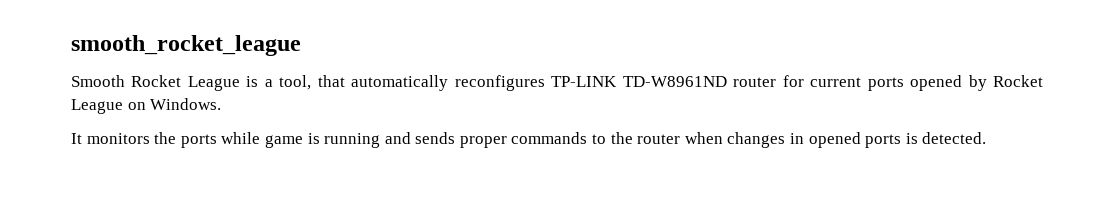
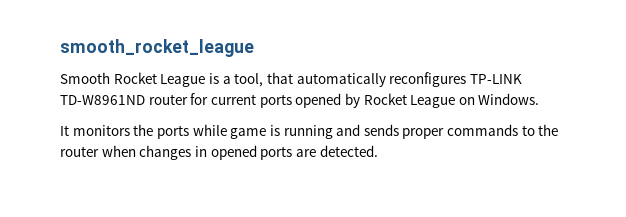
- It monitors the ports while game is running and sends proper commands to the router when changes in opened ports is detected.
+ It monitors the ports while game is running and sends proper commands to the router when changes in opened ports are detected.

